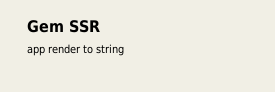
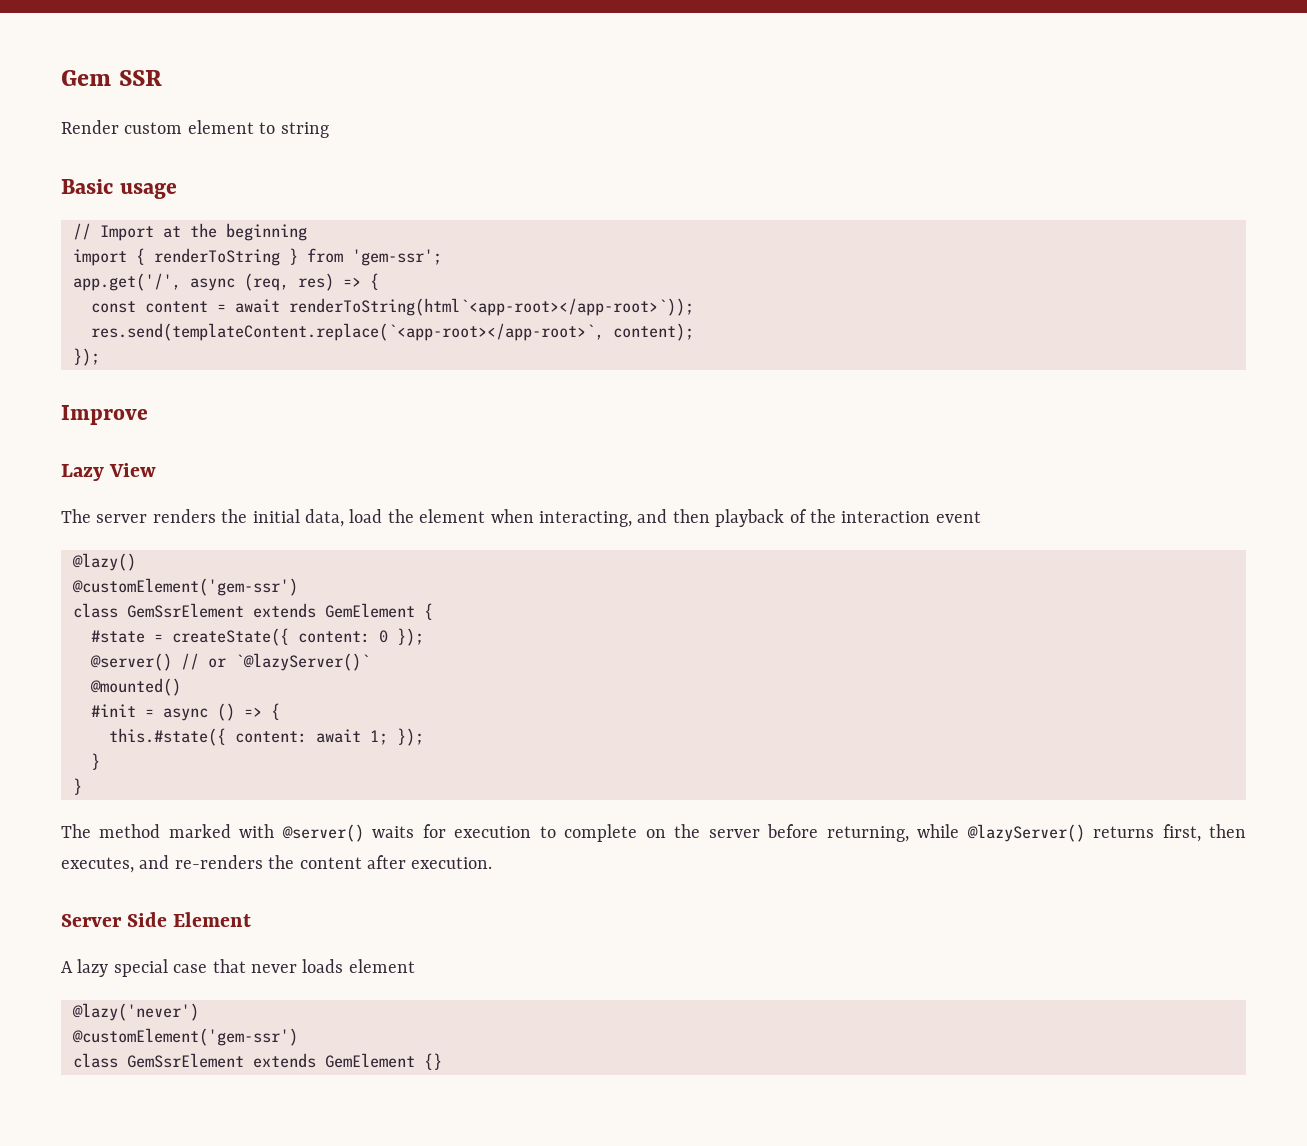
- app render to string
+ Render custom element to string
+ Basic usage
+ // Import at the beginning
+ import { renderToString } from 'gem-ssr';
+ app.get('/', async (req, res) => {
+ const content = await renderToString(html`<app-root></app-root>`));
+ res.send(templateContent.replace(`<app-root></app-root>`, content);
+ });
+ Improve
+ Lazy View
+ The server renders the initial data, load the element when interacting, and then playback of the interaction event
+ @lazy()
+ @customElement('gem-ssr')
+ class GemSsrElement extends GemElement {
+ #state = createState({ content: 0 });
+ @server() // or `@lazyServer()`
+ @mounted()
+ #init = async () => {
+ this.#state({ content: await 1; });
+ }
+ }
+ The method marked with @server() waits for execution to complete on the server before returning, while @lazyServer() returns first, then executes, and re-renders the content after execution.
+ Server Side Element
+ A lazy special case that never loads element
+ @lazy('never')
+ @customElement('gem-ssr')
+ class GemSsrElement extends GemElement {}

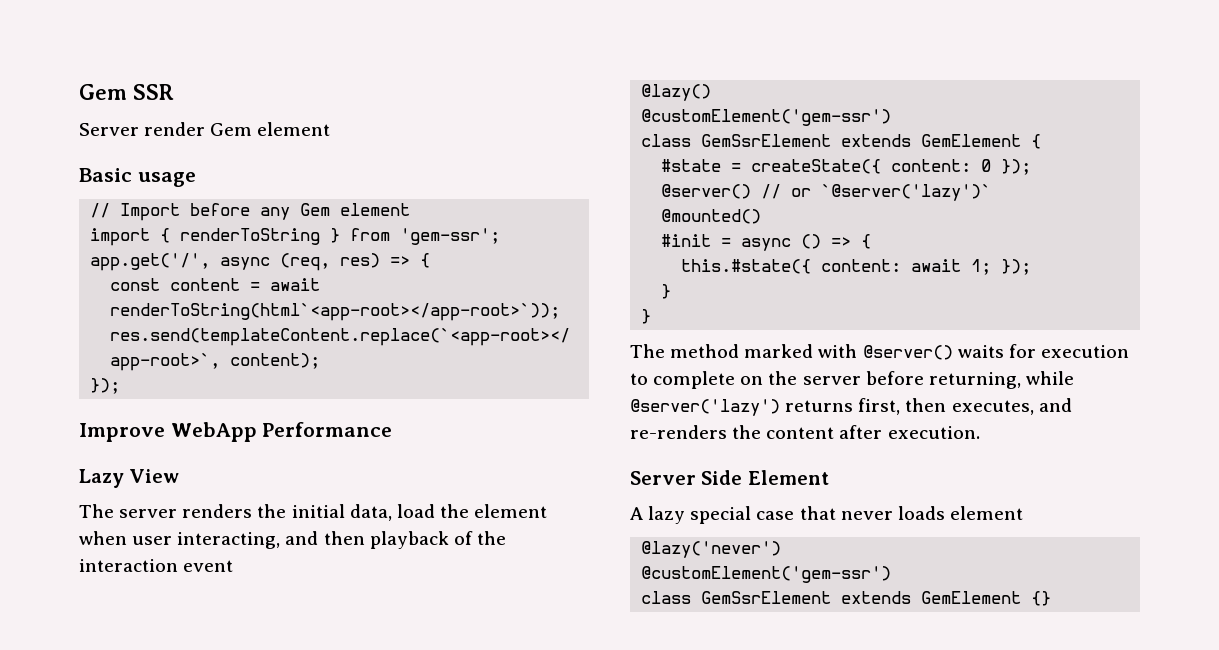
- Render custom element to string
+ Server render Gem element
- // Import at the beginning
+ // Import before any Gem element
- Improve
+ Improve WebApp Performance
- The server renders the initial data, load the element when interacting, and then playback of the interaction event
+ The server renders the initial data, load the element when user interacting, and then playback of the interaction event
- @server() // or `@lazyServer()`
+ @server() // or `@server('lazy')`
- The method marked with @server() waits for execution to complete on the server before returning, while @lazyServer() returns first, then executes, and re-renders the content after execution.
+ The method marked with @server() waits for execution to complete on the server before returning, while @server('lazy') returns first, then executes, and re-renders the content after execution.

